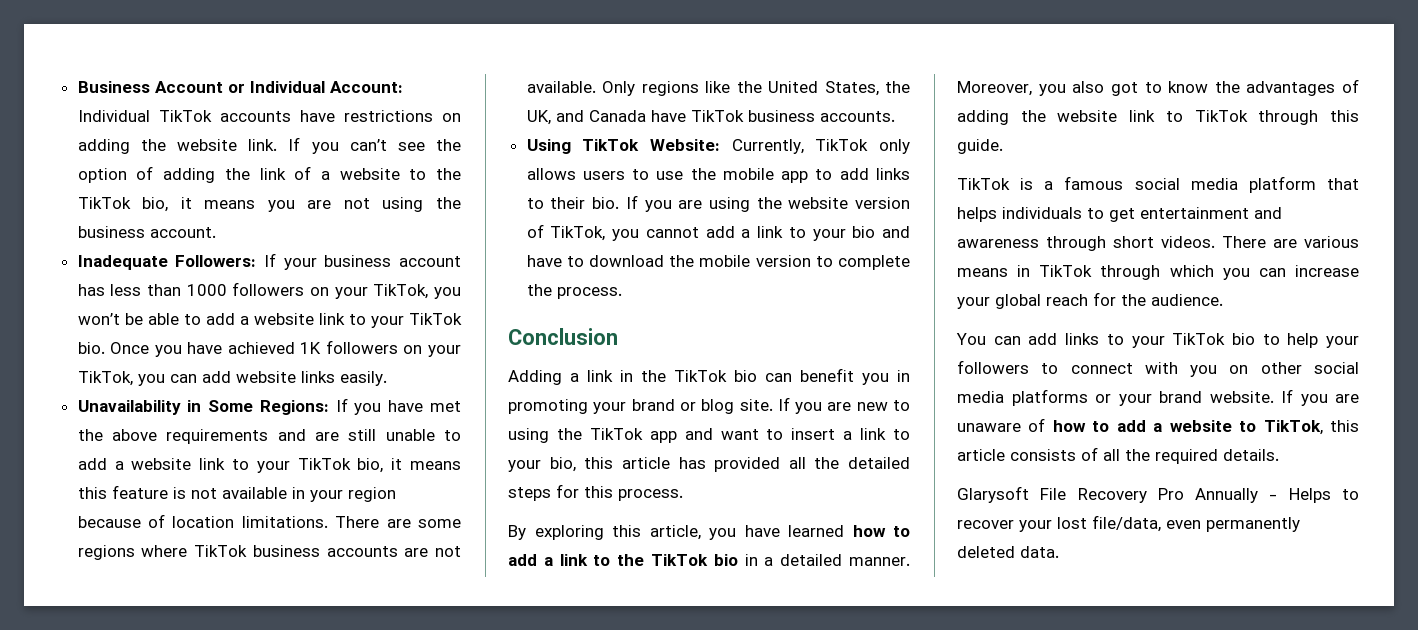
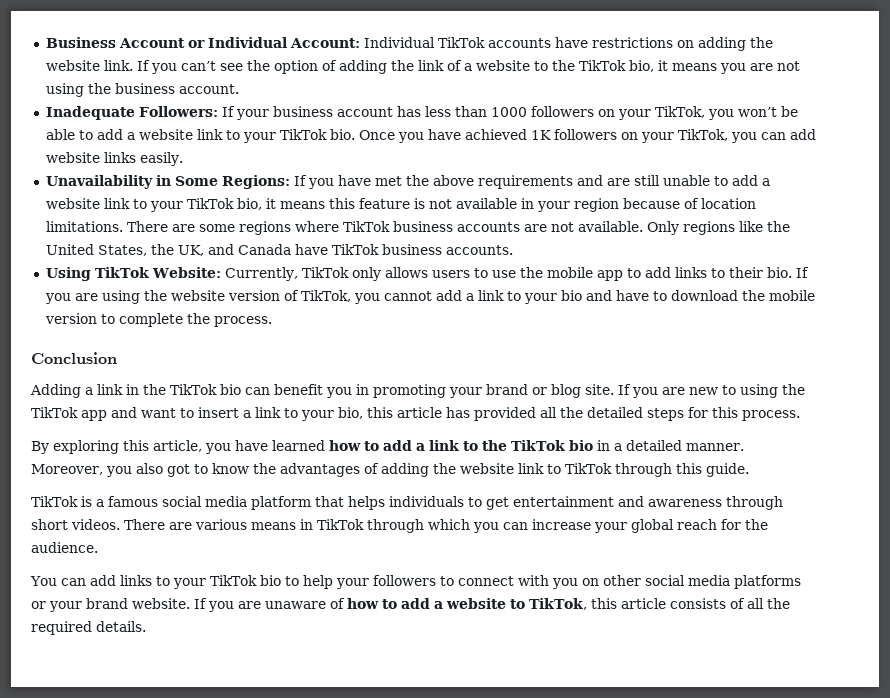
- Glarysoft File Recovery Pro Annually - Helps to recover your lost file/data, even permanently deleted data.

